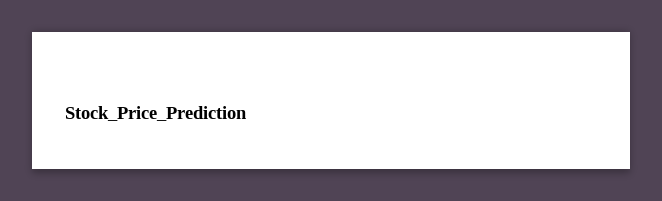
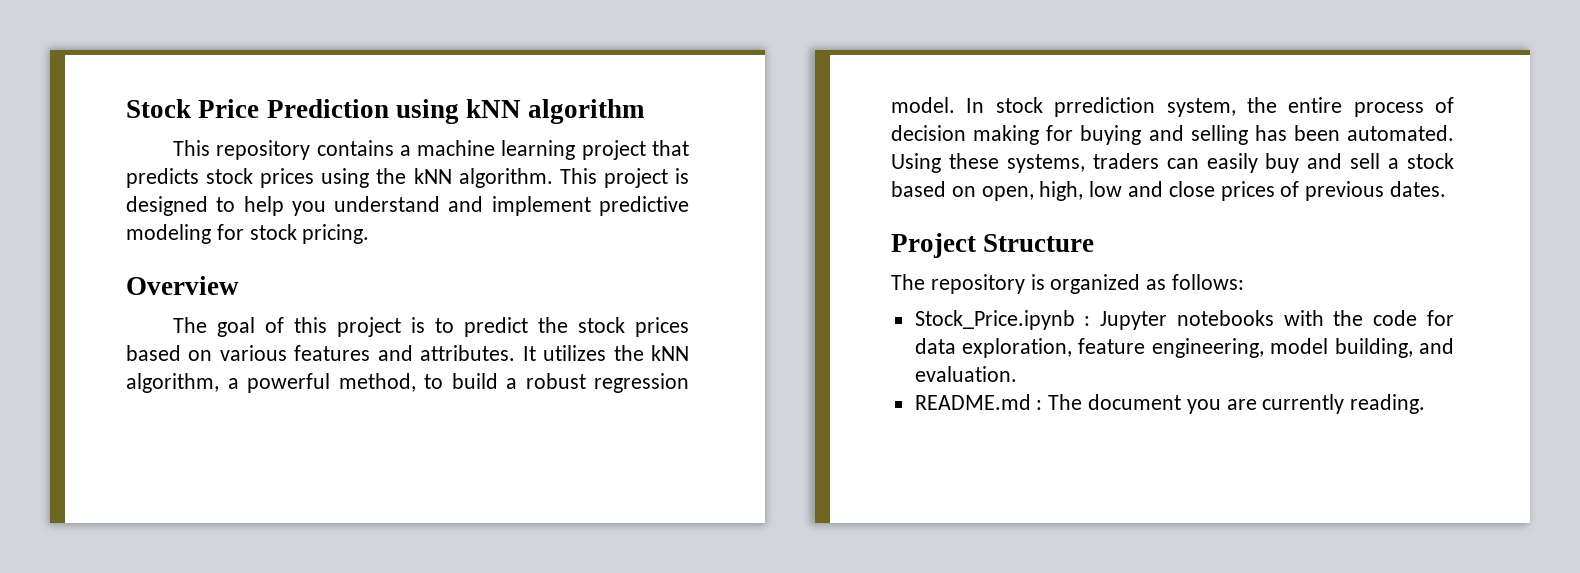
- Stock_Price_Prediction
+ Stock Price Prediction using kNN algorithm
+ This repository contains a machine learning project that predicts stock prices using the kNN algorithm. This project is designed to help you understand and implement predictive modeling for stock pricing.
+ Overview
+ The goal of this project is to predict the stock prices based on various features and attributes. It utilizes the kNN algorithm, a powerful method, to build a robust regression model. In stock prrediction system, the entire process of decision making for buying and selling has been automated. Using these systems, traders can easily buy and sell a stock based on open, high, low and close prices of previous dates.
+ Project Structure
+ The repository is organized as follows:
+ Stock_Price.ipynb : Jupyter notebooks with the code for data exploration, feature engineering, model building, and evaluation.
+ README.md : The document you are currently reading.

